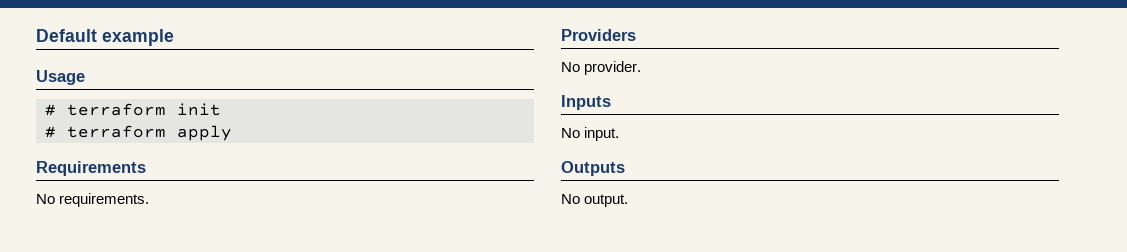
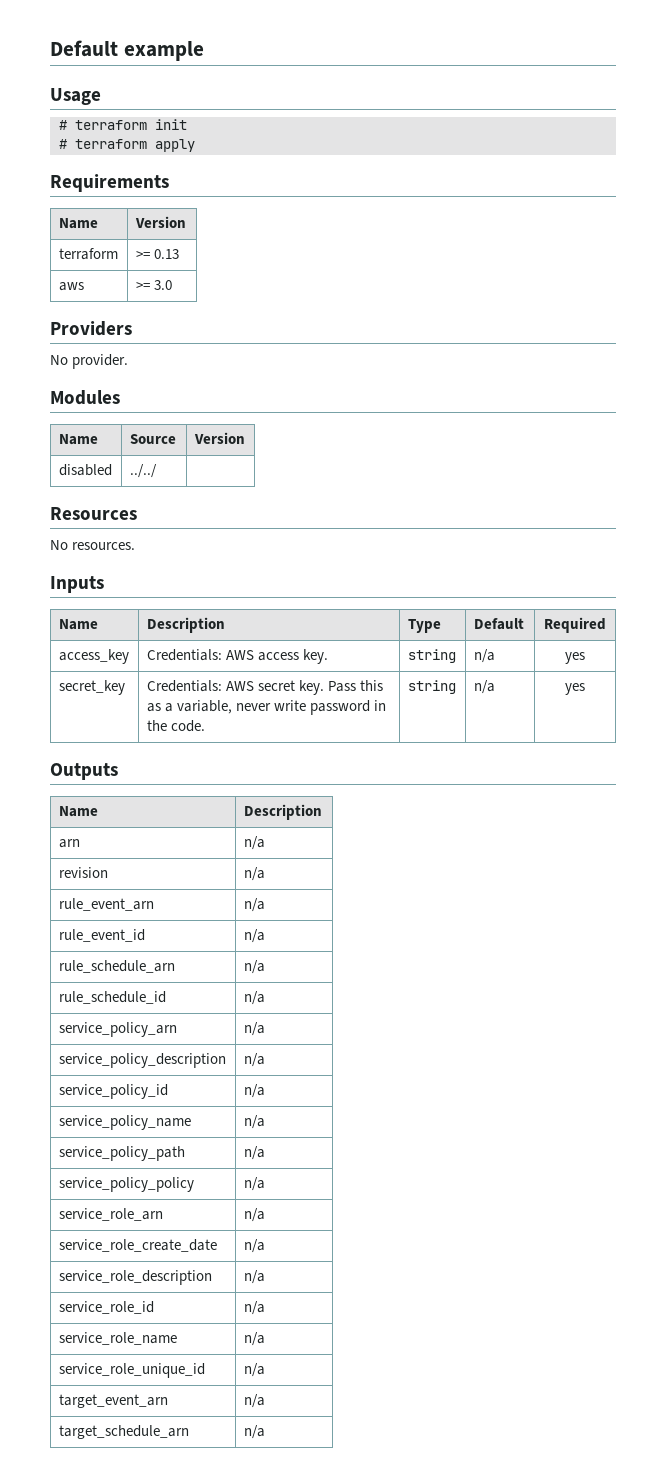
- No requirements.
+ Name | Version
+ terraform | >= 0.13
+ aws | >= 3.0
  Providers
  No provider.
+ Modules
+ Name | Source | Version
+ disabled | ../../ |
+ Resources
+ No resources.
  Inputs
- No input.
+ Name | Description | Type | Default | Required
+ access_key | Credentials: AWS access key. | string | n/a | yes
+ secret_key | Credentials: AWS secret key. Pass this as a variable, never write password in the code. | string | n/a | yes
  Outputs
- No output.
+ Name | Description
+ arn | n/a
+ revision | n/a
+ rule_event_arn | n/a
+ rule_event_id | n/a
+ rule_schedule_arn | n/a
+ rule_schedule_id | n/a
+ service_policy_arn | n/a
+ service_policy_description | n/a
+ service_policy_id | n/a
+ service_policy_name | n/a
+ service_policy_path | n/a
+ service_policy_policy | n/a
+ service_role_arn | n/a
+ service_role_create_date | n/a
+ service_role_description | n/a
+ service_role_id | n/a
+ service_role_name | n/a
+ service_role_unique_id | n/a
+ target_event_arn | n/a
+ target_schedule_arn | n/a

